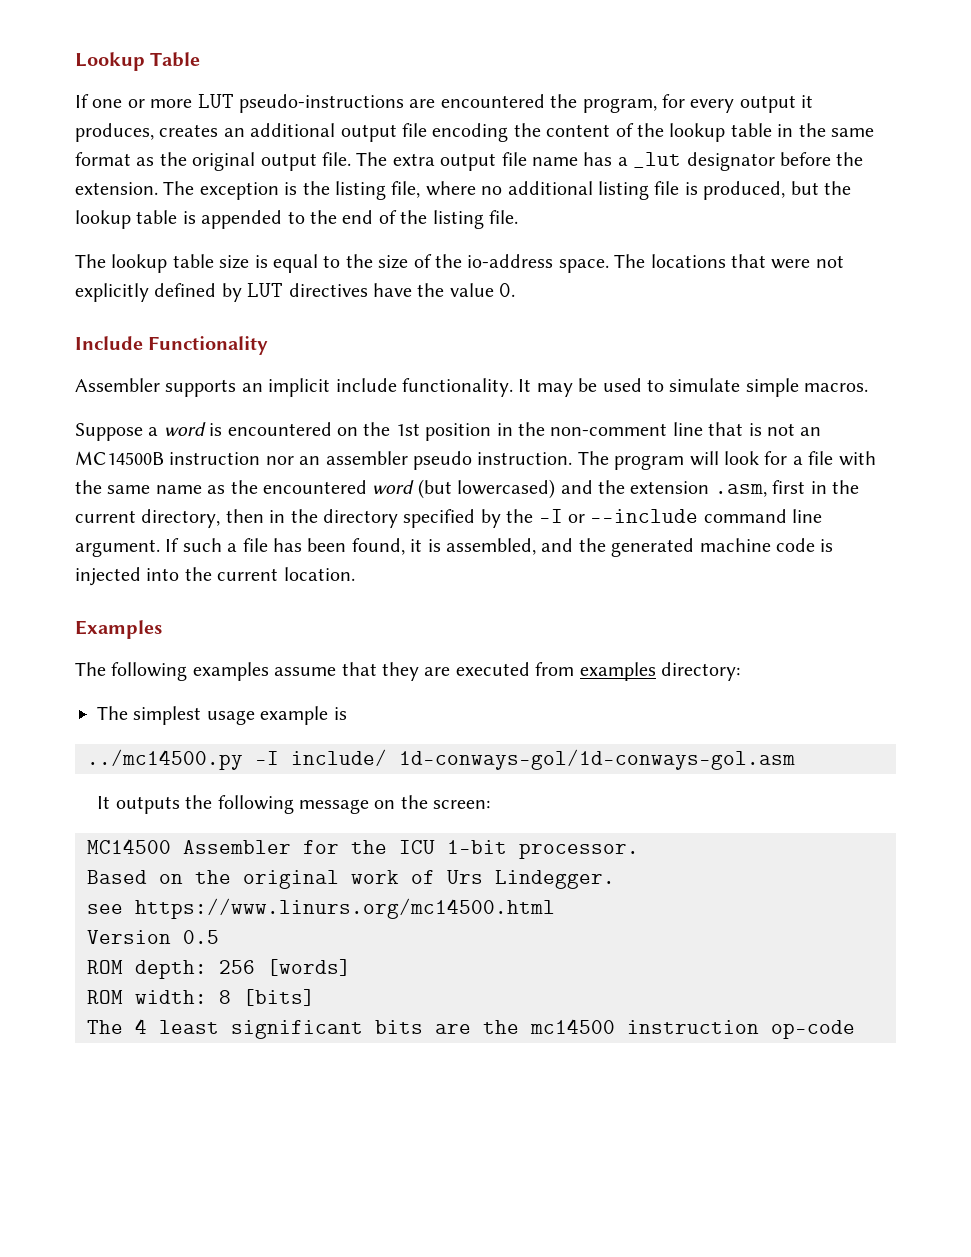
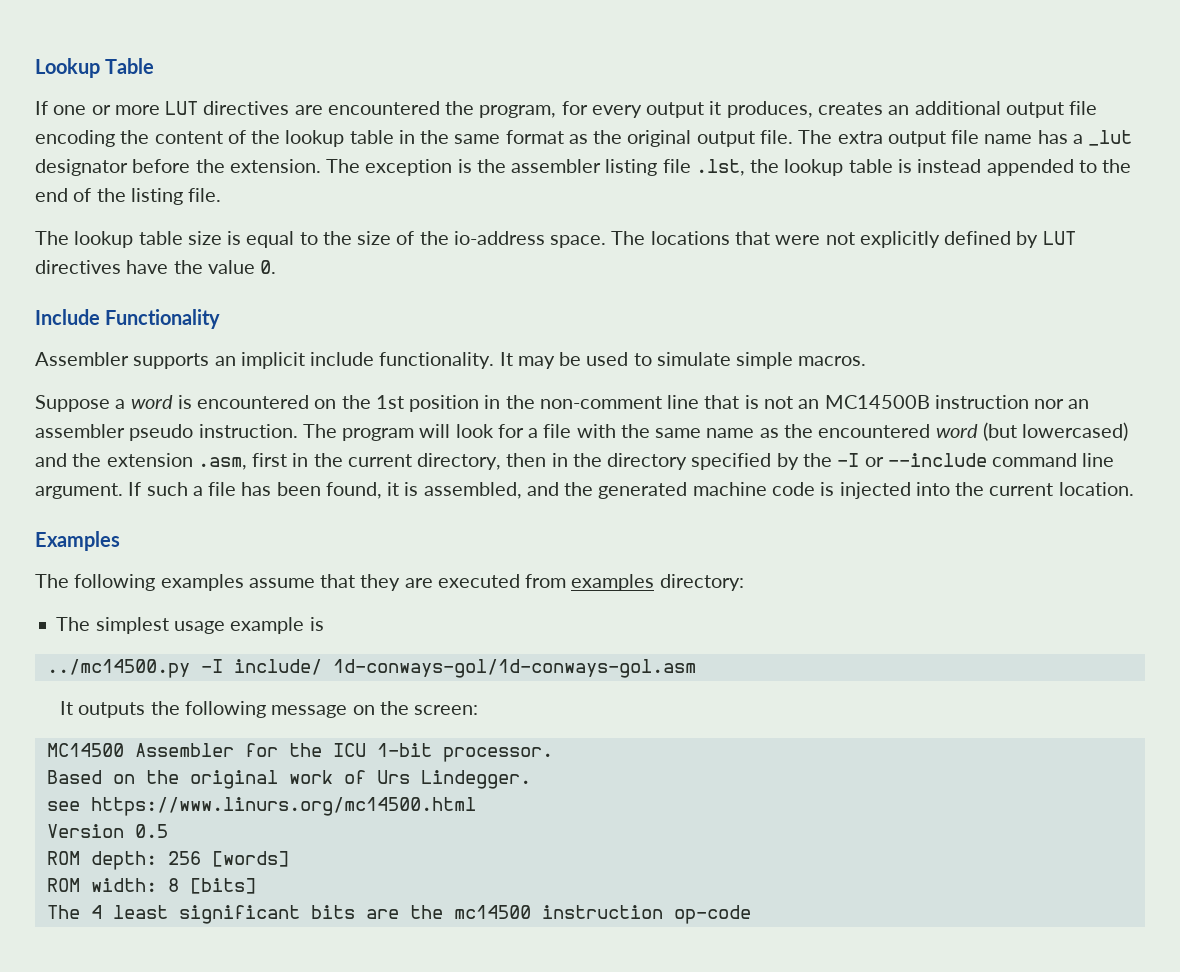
- If one or more LUT pseudo-instructions are encountered the program, for every output it produces, creates an additional output file encoding the content of the lookup table in the same format as the original output file.
+ If one or more LUT directives are encountered the program, for every output it produces, creates an additional output file encoding the content of the lookup table in the same format as the original output file.
- The exception is the listing file, where no additional listing file is produced, but the lookup table is appended to the end of the listing file.
+ The exception is the assembler listing file .lst, the lookup table is instead appended to the end of the listing file.

